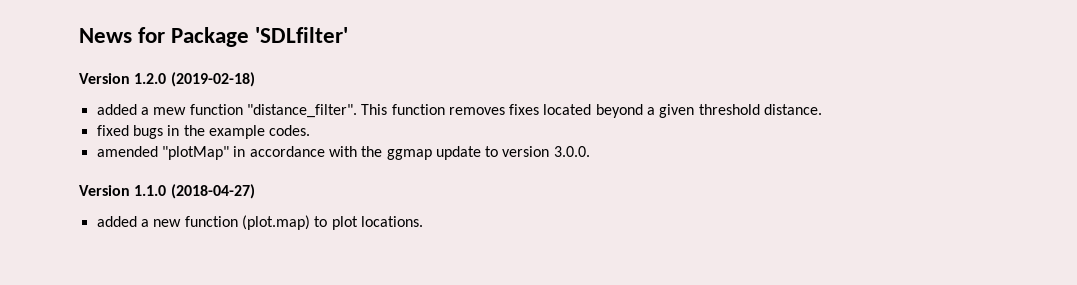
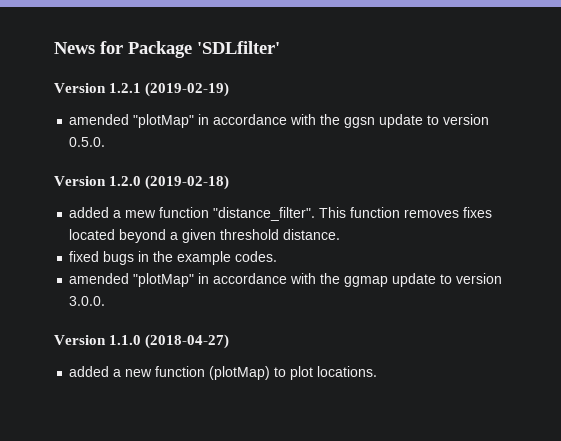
+ Version 1.2.1 (2019-02-19)
+ amended "plotMap" in accordance with the ggsn update to version 0.5.0.
- added a new function (plot.map) to plot locations.
+ added a new function (plotMap) to plot locations.

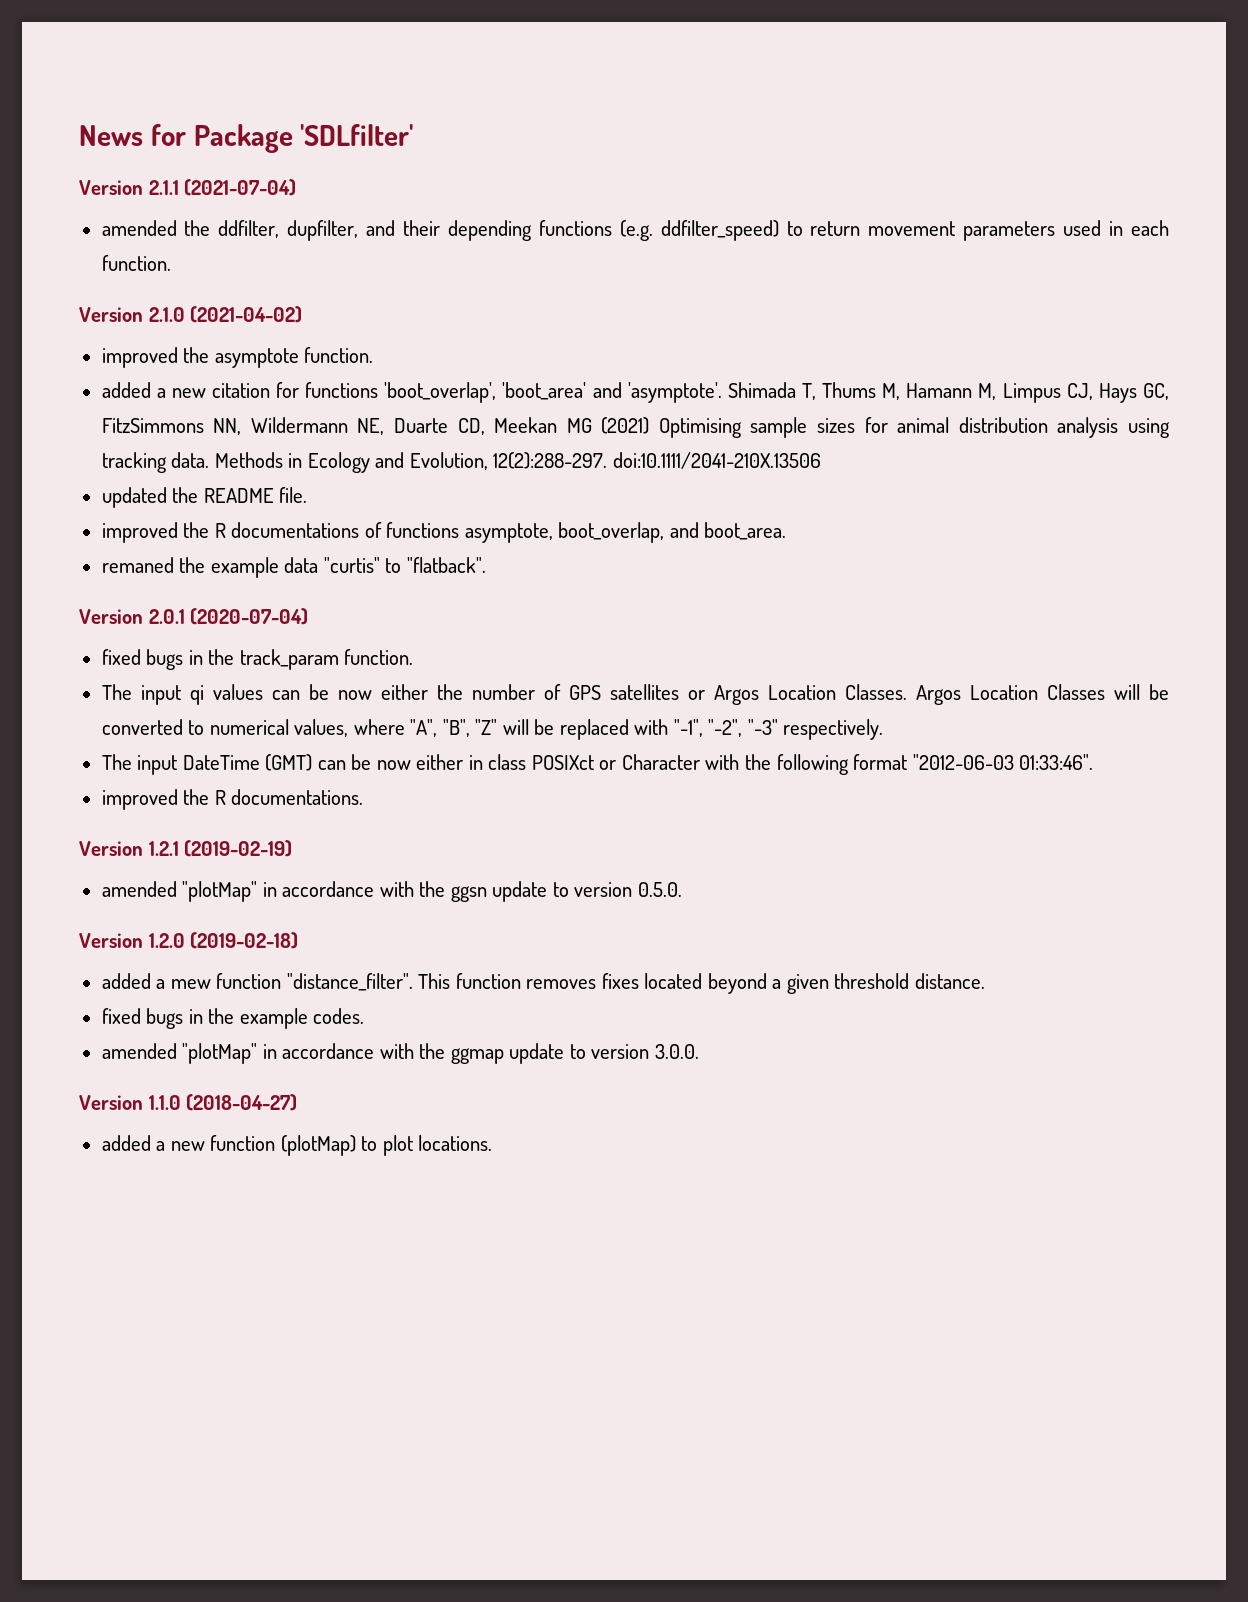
+ Version 2.1.1 (2021-07-04)
+ amended the ddfilter, dupfilter, and their depending functions (e.g. ddfilter_speed) to return movement parameters used in each function.
+ Version 2.1.0 (2021-04-02)
+ improved the asymptote function.
+ added a new citation for functions 'boot_overlap', 'boot_area' and 'asymptote'. Shimada T, Thums M, Hamann M, Limpus CJ, Hays GC, FitzSimmons NN, Wildermann NE, Duarte CD, Meekan MG (2021) Optimising sample sizes for animal distribution analysis using tracking data. Methods in Ecology and Evolution, 12(2):288-297. doi:10.1111/2041-210X.13506
+ updated the README file.
+ improved the R documentations of functions asymptote, boot_overlap, and boot_area.
+ remaned the example data "curtis" to "flatback".
+ Version 2.0.1 (2020-07-04)
+ fixed bugs in the track_param function.
+ The input qi values can be now either the number of GPS satellites or Argos Location Classes. Argos Location Classes will be converted to numerical values, where "A", "B", "Z" will be replaced with "-1", "-2", "-3" respectively.
+ The input DateTime (GMT) can be now either in class POSIXct or Character with the following format "2012-06-03 01:33:46".
+ improved the R documentations.

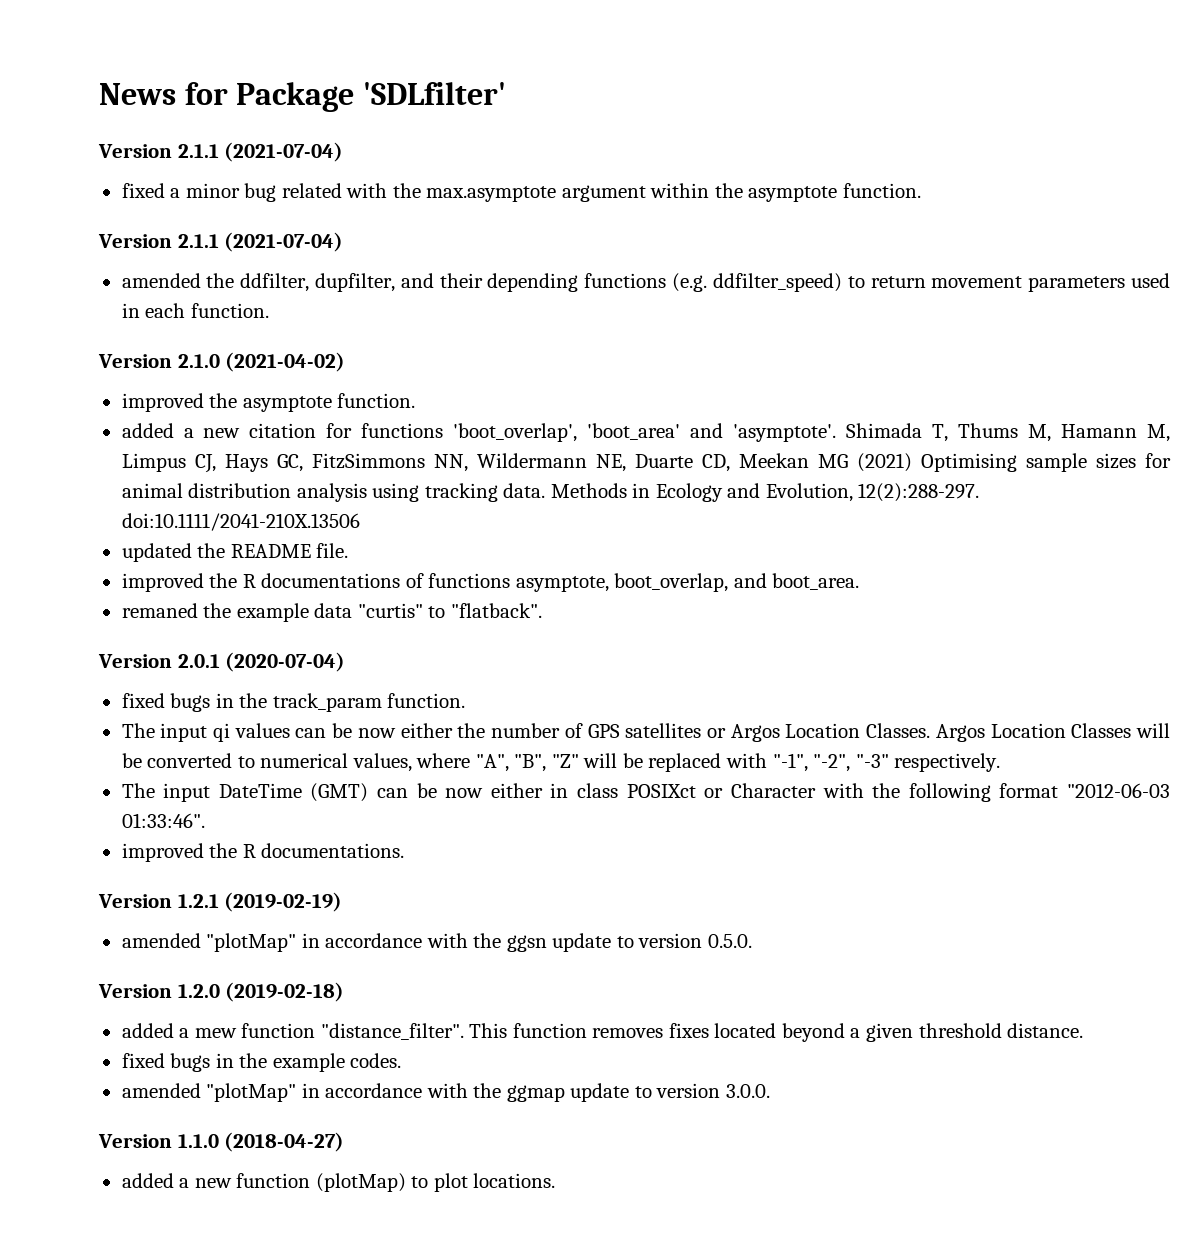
+ fixed a minor bug related with the max.asymptote argument within the asymptote function.
+ Version 2.1.1 (2021-07-04)

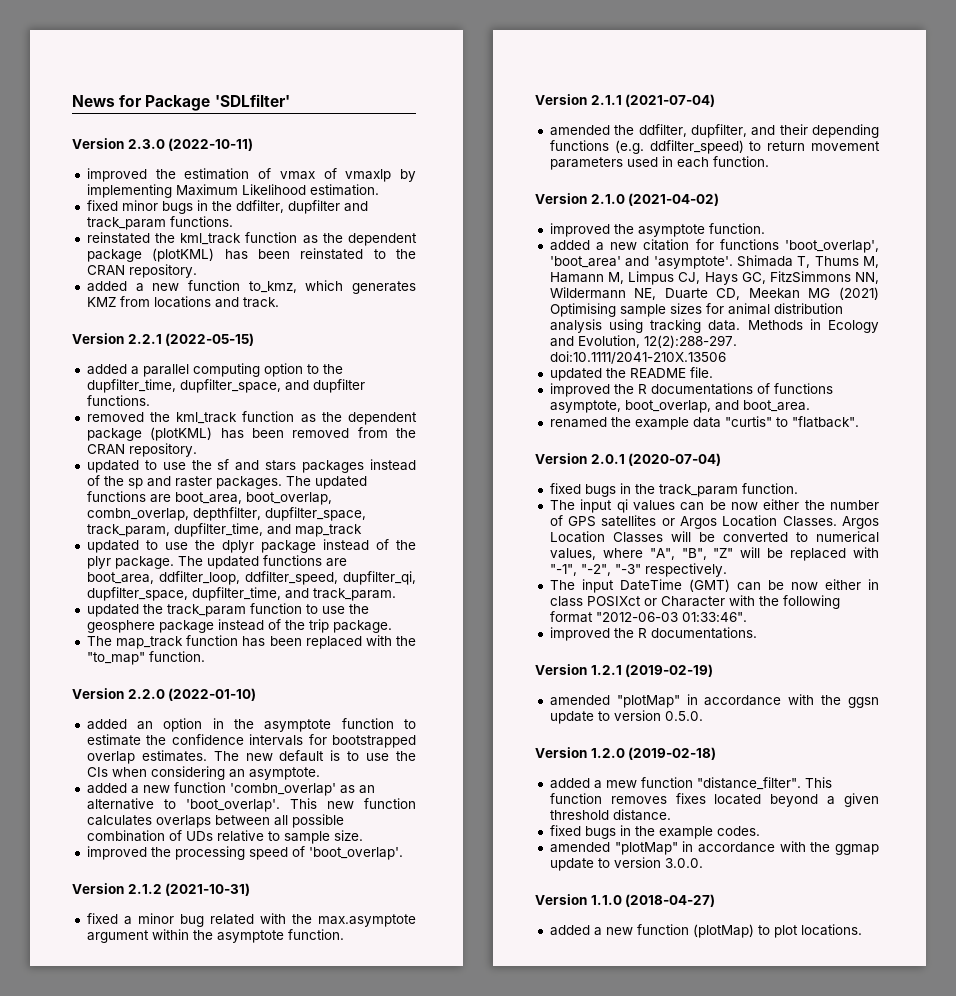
  News for Package 'SDLfilter'
- Version 2.1.1 (2021-07-04)
+ Version 2.3.0 (2022-10-11)
+ improved the estimation of vmax of vmaxlp by implementing Maximum Likelihood estimation.
+ fixed minor bugs in the ddfilter, dupfilter and track_param functions.
+ reinstated the kml_track function as the dependent package (plotKML) has been reinstated to the CRAN repository.
+ added a new function to_kmz, which generates KMZ from locations and track.
+ Version 2.2.1 (2022-05-15)
+ added a parallel computing option to the dupfilter_time, dupfilter_space, and dupfilter functions.
+ removed the kml_track function as the dependent package (plotKML) has been removed from the CRAN repository.
+ updated to use the sf and stars packages instead of the sp and raster packages. The updated functions are boot_area, boot_overlap, combn_overlap, depthfilter, dupfilter_space, track_param, dupfilter_time, and map_track
+ updated to use the dplyr package instead of the plyr package. The updated functions are boot_area, ddfilter_loop, ddfilter_speed, dupfilter_qi, dupfilter_space, dupfilter_time, and track_param.
+ updated the track_param function to use the geosphere package instead of the trip package.
+ The map_track function has been replaced with the "to_map" function.
+ Version 2.2.0 (2022-01-10)
+ added an option in the asymptote function to estimate the confidence intervals for bootstrapped overlap estimates. The new default is to use the CIs when considering an asymptote.
+ added a new function 'combn_overlap' as an alternative to 'boot_overlap'. This new function calculates overlaps between all possible combination of UDs relative to sample size.
+ improved the processing speed of 'boot_overlap'.
+ Version 2.1.2 (2021-10-31)
- remaned the example data "curtis" to "flatback".
+ renamed the example data "curtis" to "flatback".

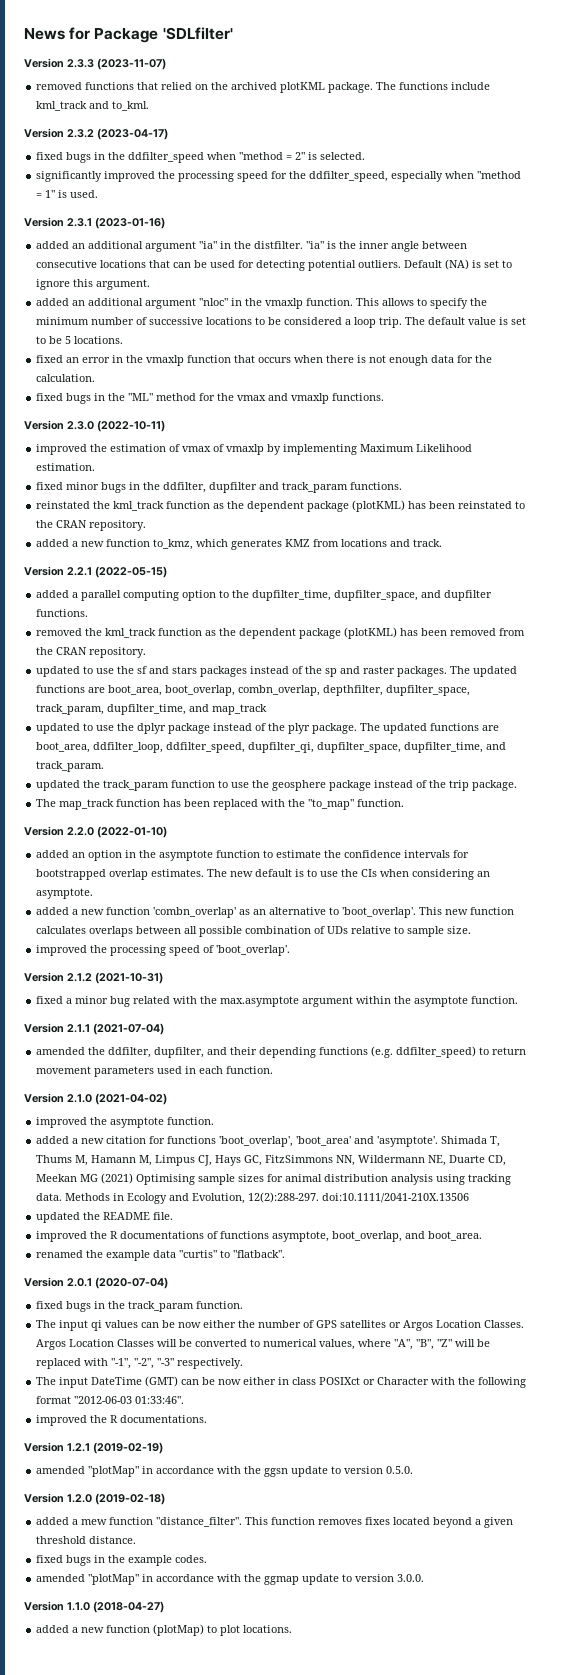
+ Version 2.3.3 (2023-11-07)
+ removed functions that relied on the archived plotKML package. The functions include kml_track and to_kml.
+ Version 2.3.2 (2023-04-17)
+ fixed bugs in the ddfilter_speed when "method = 2" is selected.
+ significantly improved the processing speed for the ddfilter_speed, especially when "method = 1" is used.
+ Version 2.3.1 (2023-01-16)
+ added an additional argument "ia" in the distfilter. "ia" is the inner angle between consecutive locations that can be used for detecting potential outliers. Default (NA) is set to ignore this argument.
+ added an additional argument "nloc" in the vmaxlp function. This allows to specify the minimum number of successive locations to be considered a loop trip. The default value is set to be 5 locations.
+ fixed an error in the vmaxlp function that occurs when there is not enough data for the calculation.
+ fixed bugs in the "ML" method for the vmax and vmaxlp functions.

